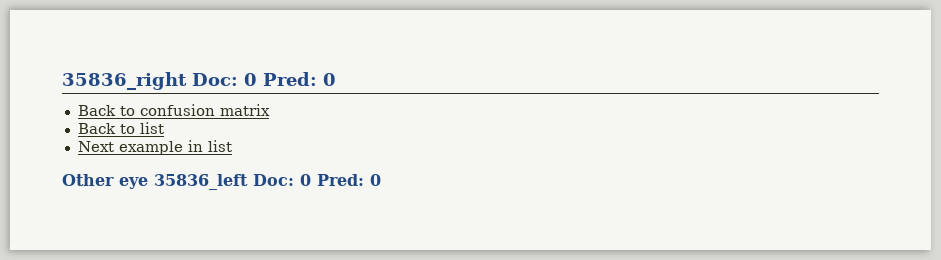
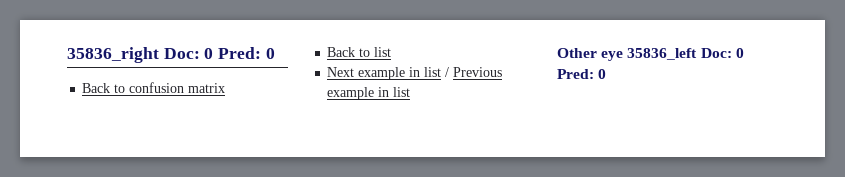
- Next example in list
+ Next example in list / Previous example in list

